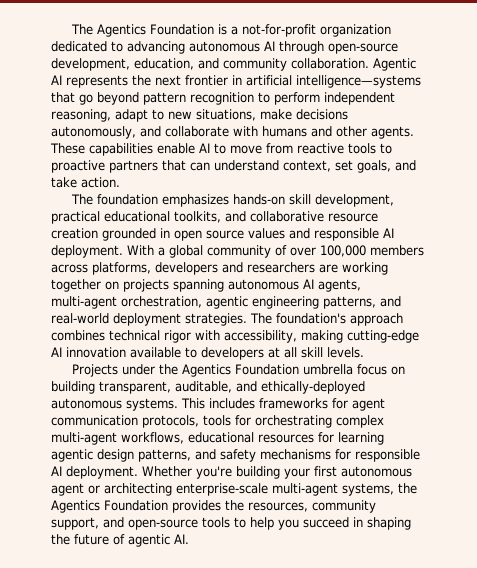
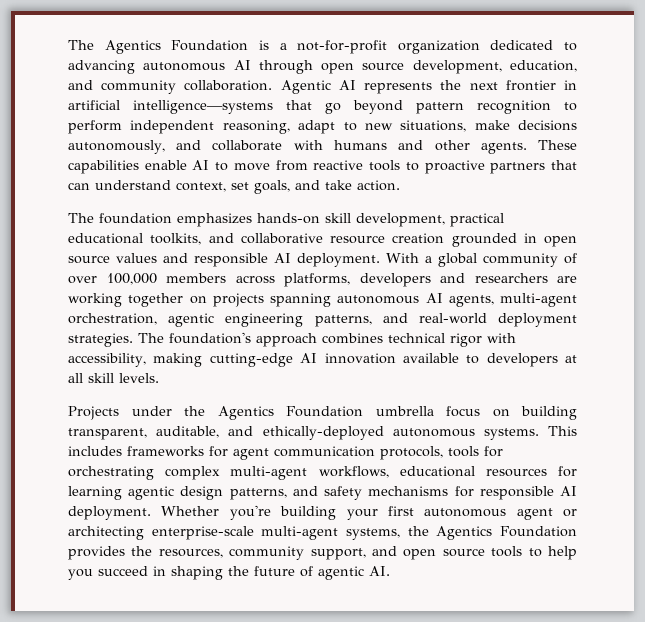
- The Agentics Foundation is a not-for-profit organization dedicated to advancing autonomous AI through open-source development, education, and community collaboration.
+ The Agentics Foundation is a not-for-profit organization dedicated to advancing autonomous AI through open source development, education, and community collaboration.
- Whether you're building your first autonomous agent or architecting enterprise-scale multi-agent systems, the Agentics Foundation provides the resources, community support, and open-source tools to help you succeed in shaping the future of agentic AI.
+ Whether you're building your first autonomous agent or architecting enterprise-scale multi-agent systems, the Agentics Foundation provides the resources, community support, and open source tools to help you succeed in shaping the future of agentic AI.

